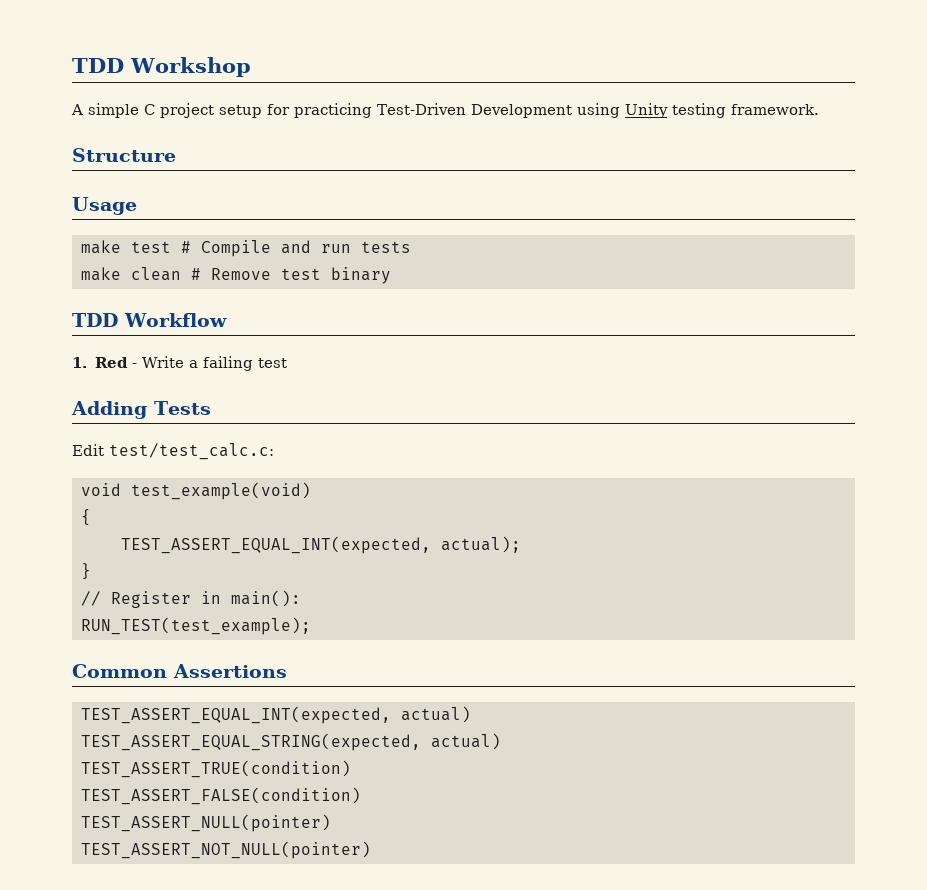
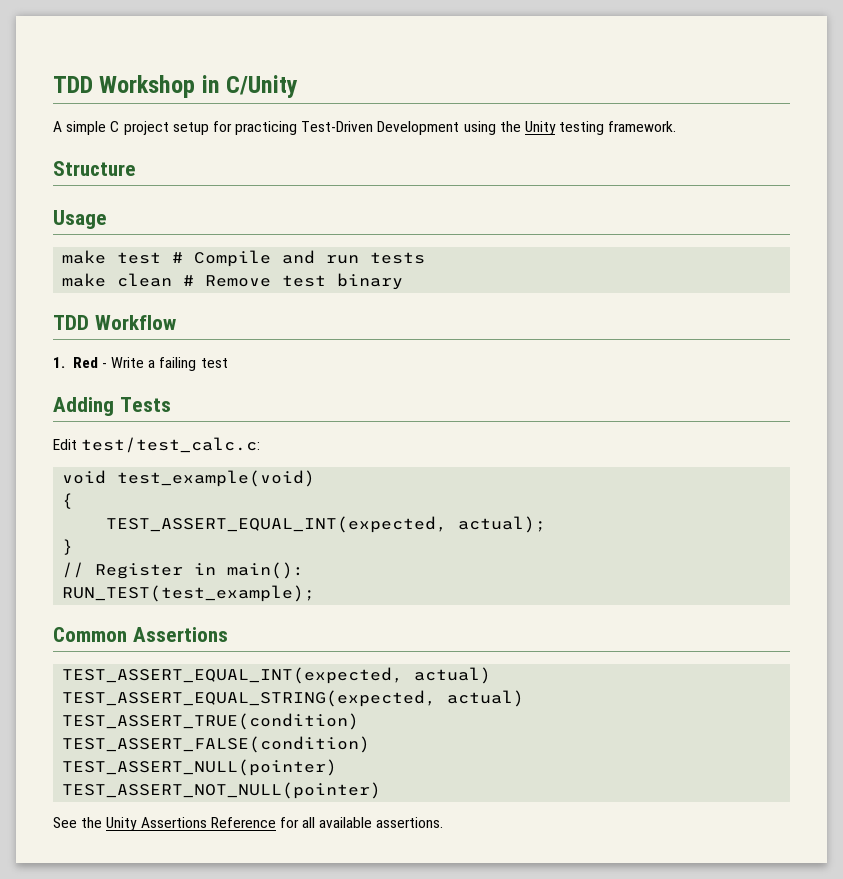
- TDD Workshop
+ TDD Workshop in C/Unity
- A simple C project setup for practicing Test-Driven Development using Unity testing framework.
+ A simple C project setup for practicing Test-Driven Development using the Unity testing framework.
+ See the Unity Assertions Reference for all available assertions.

